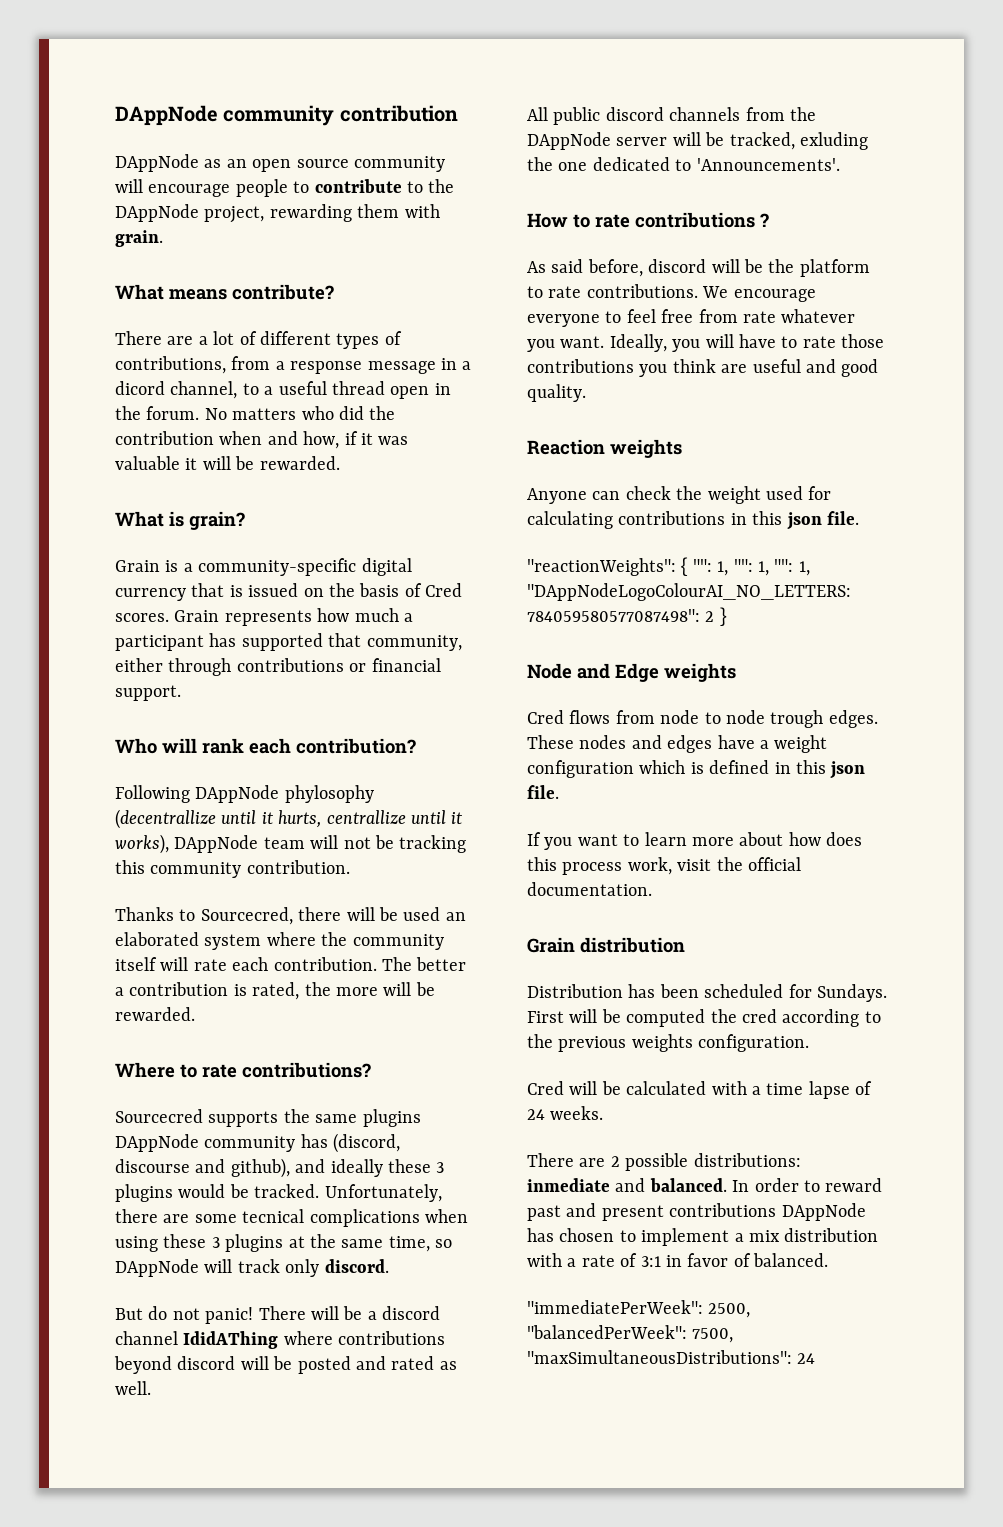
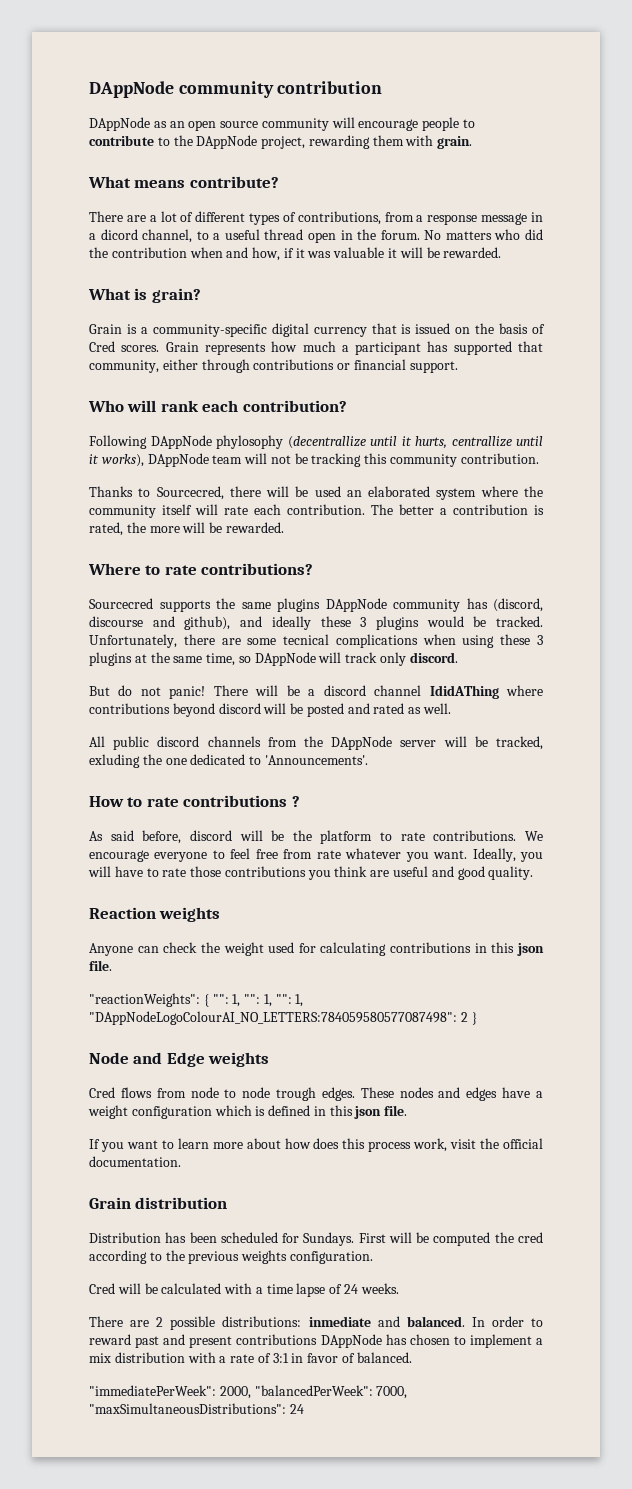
- "immediatePerWeek": 2500, "balancedPerWeek": 7500, "maxSimultaneousDistributions": 24
+ "immediatePerWeek": 2000, "balancedPerWeek": 7000, "maxSimultaneousDistributions": 24

